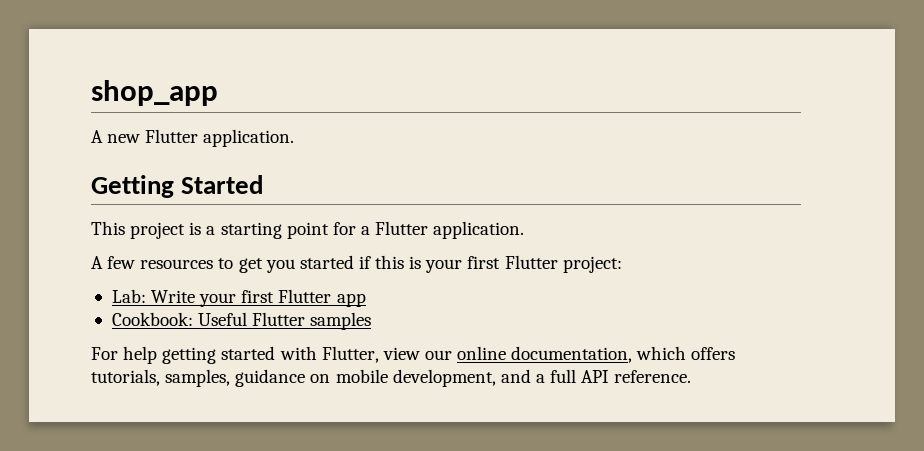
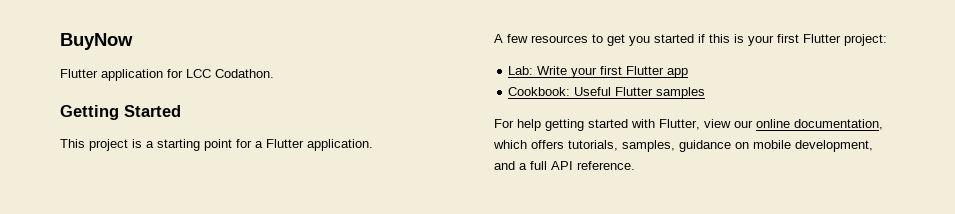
- shop_app
- A new Flutter application.
+ BuyNow
+ Flutter application for LCC Codathon.

